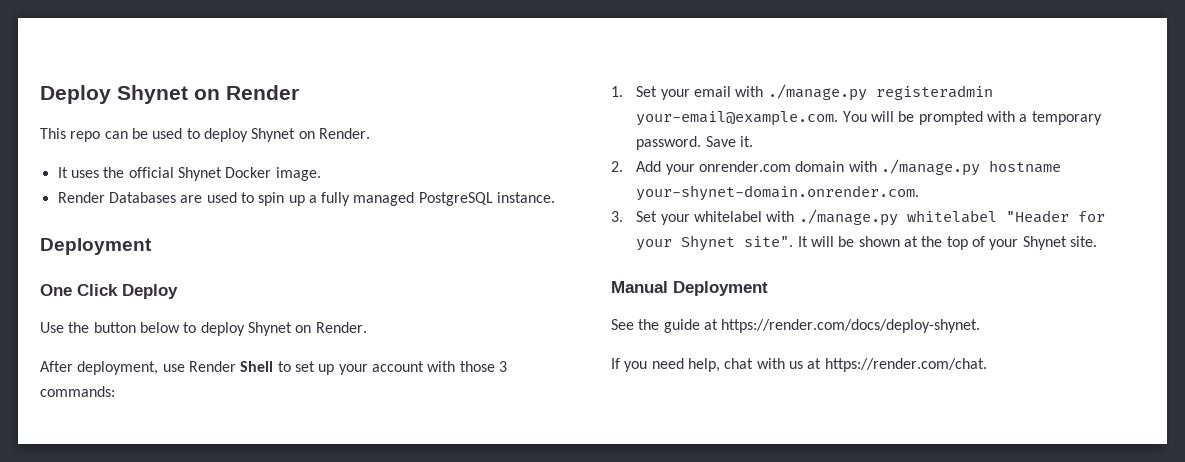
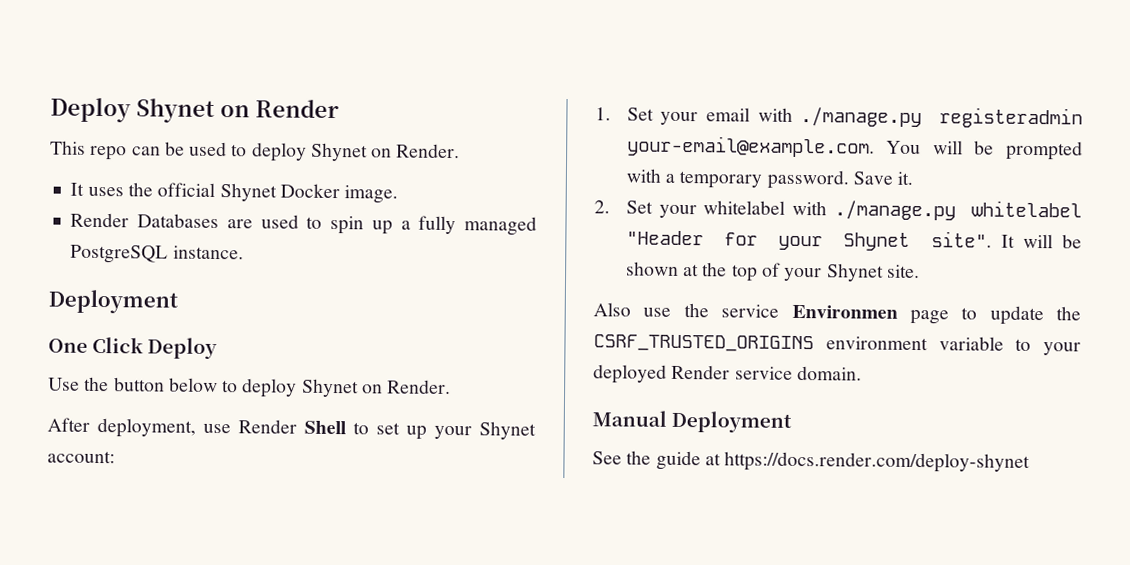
- After deployment, use Render Shell to set up your account with those 3 commands:
+ After deployment, use Render Shell to set up your Shynet account:
- 2. Add your onrender.com domain with ./manage.py hostname your-shynet-domain.onrender.com.
- 3. Set your whitelabel with ./manage.py whitelabel "Header for your Shynet site".
+ 2. Set your whitelabel with ./manage.py whitelabel "Header for your Shynet site".
+ Also use the service Environmen page to update the CSRF_TRUSTED_ORIGINS environment variable to your deployed Render service domain.
- See the guide at https://render.com/docs/deploy-shynet.
- If you need help, chat with us at https://render.com/chat.
+ See the guide at https://docs.render.com/deploy-shynet

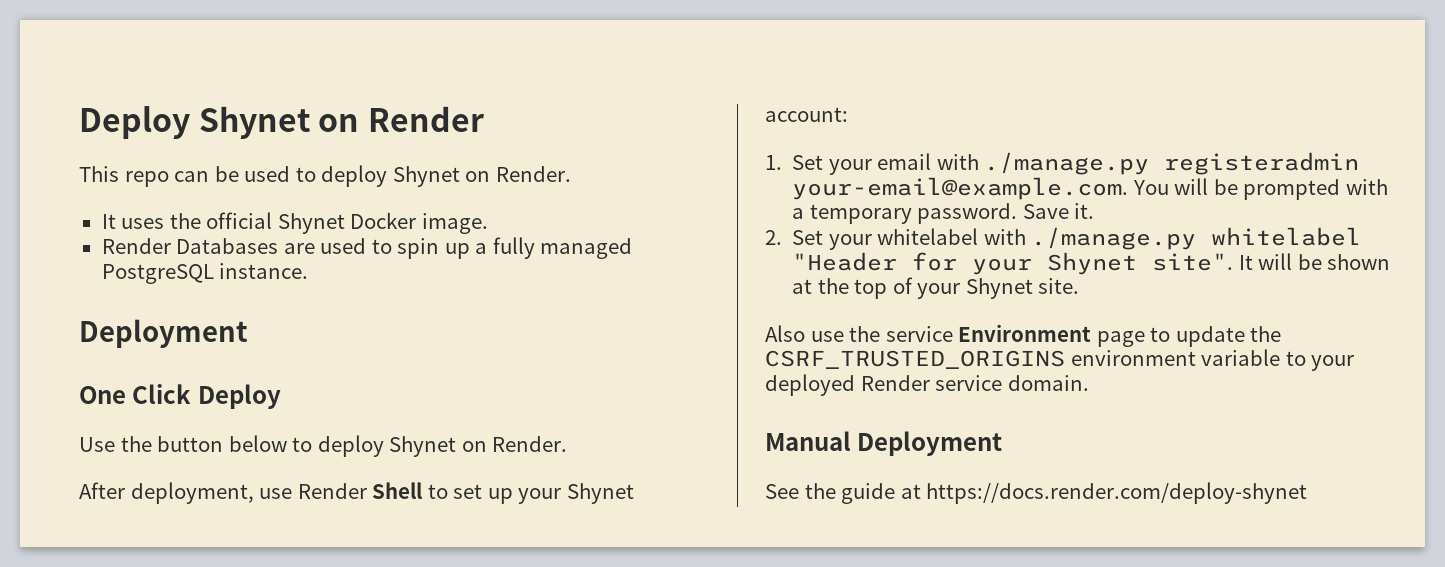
- Also use the service Environmen page to update the CSRF_TRUSTED_ORIGINS environment variable to your deployed Render service domain.
+ Also use the service Environment page to update the CSRF_TRUSTED_ORIGINS environment variable to your deployed Render service domain.

